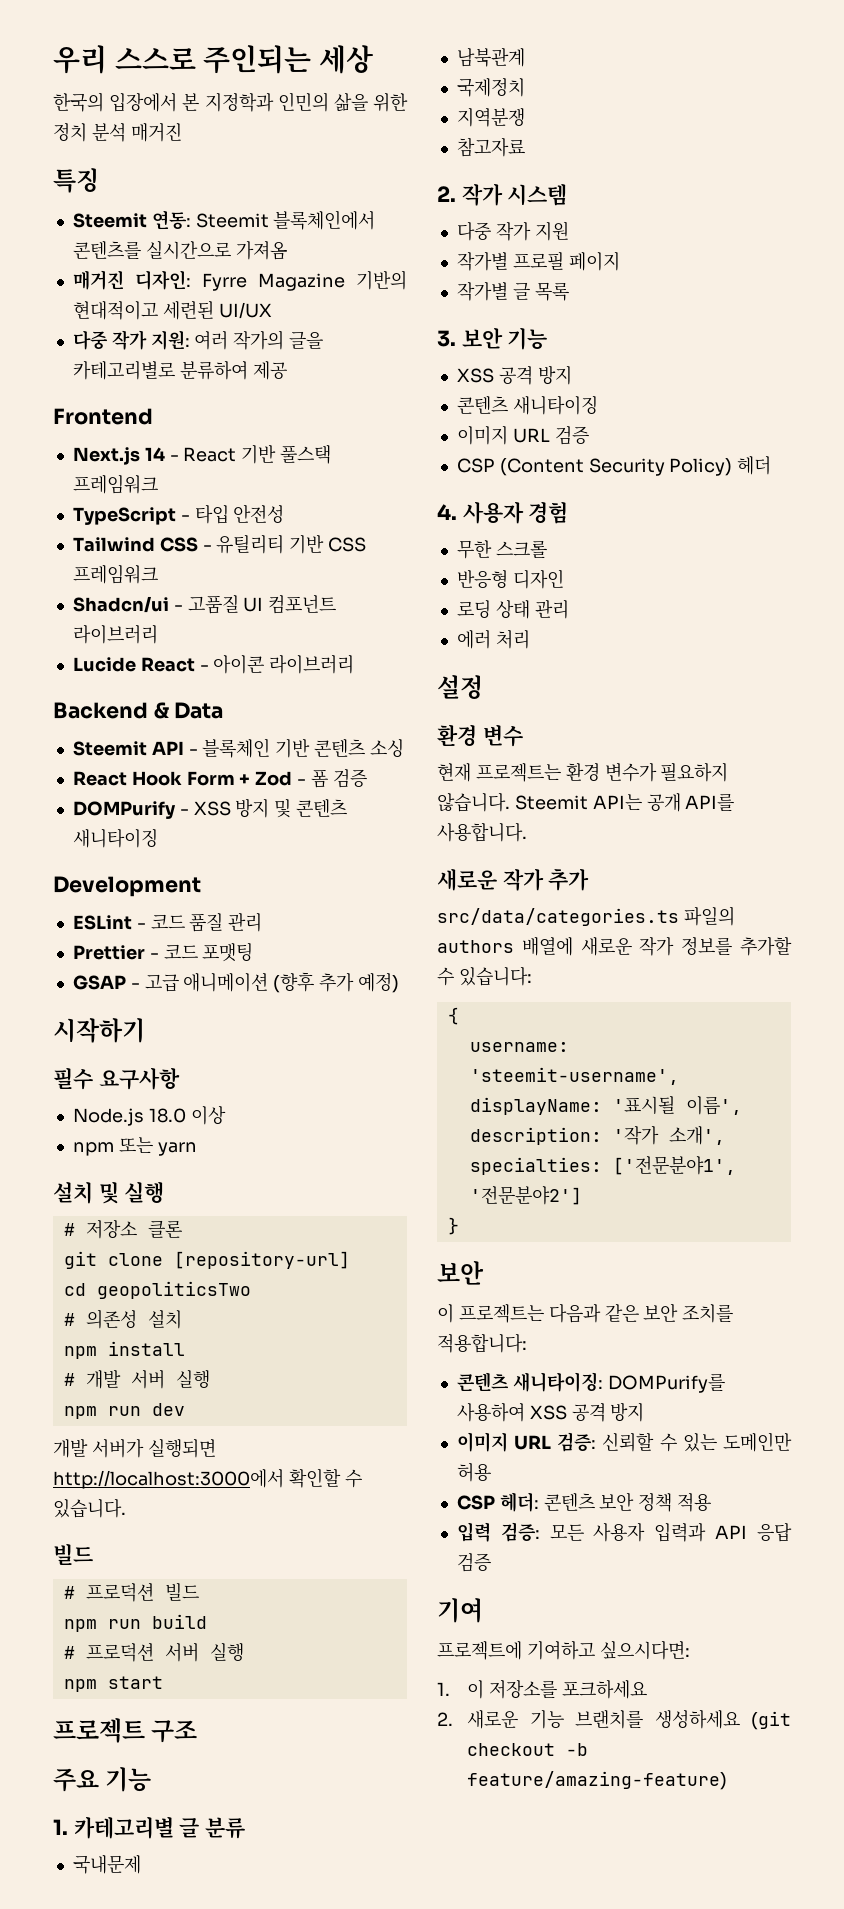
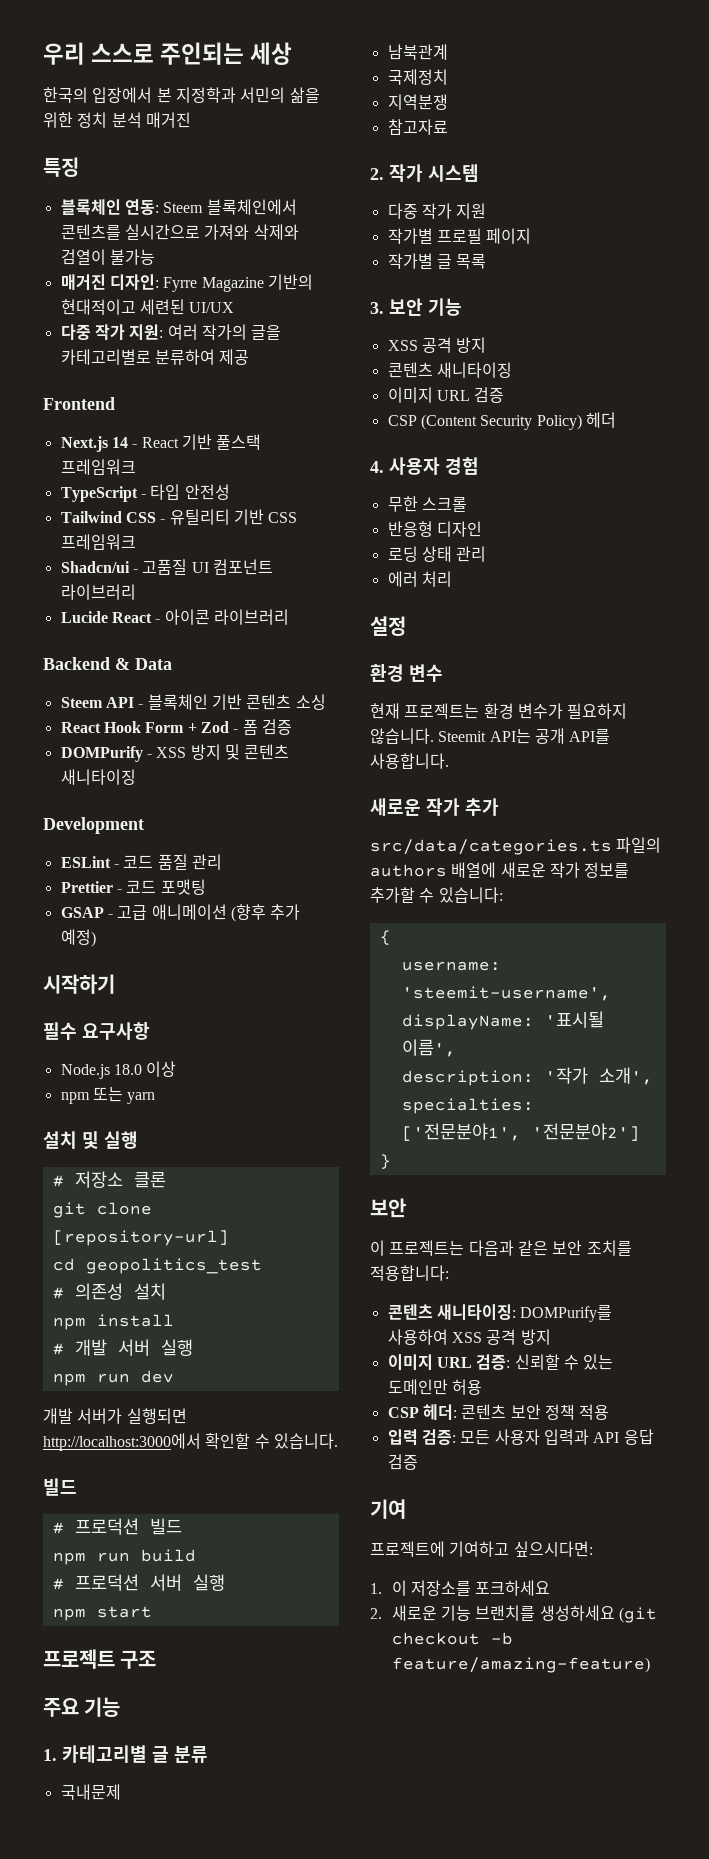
- 한국의 입장에서 본 지정학과 인민의 삶을 위한 정치 분석 매거진
+ 한국의 입장에서 본 지정학과 서민의 삶을 위한 정치 분석 매거진
- Steemit 연동: Steemit 블록체인에서 콘텐츠를 실시간으로 가져옴
+ 블록체인 연동: Steem 블록체인에서 콘텐츠를 실시간으로 가져와 삭제와 검열이 불가능
- Steemit API - 블록체인 기반 콘텐츠 소싱
+ Steem API - 블록체인 기반 콘텐츠 소싱
- cd geopoliticsTwo
+ cd geopolitics_test

